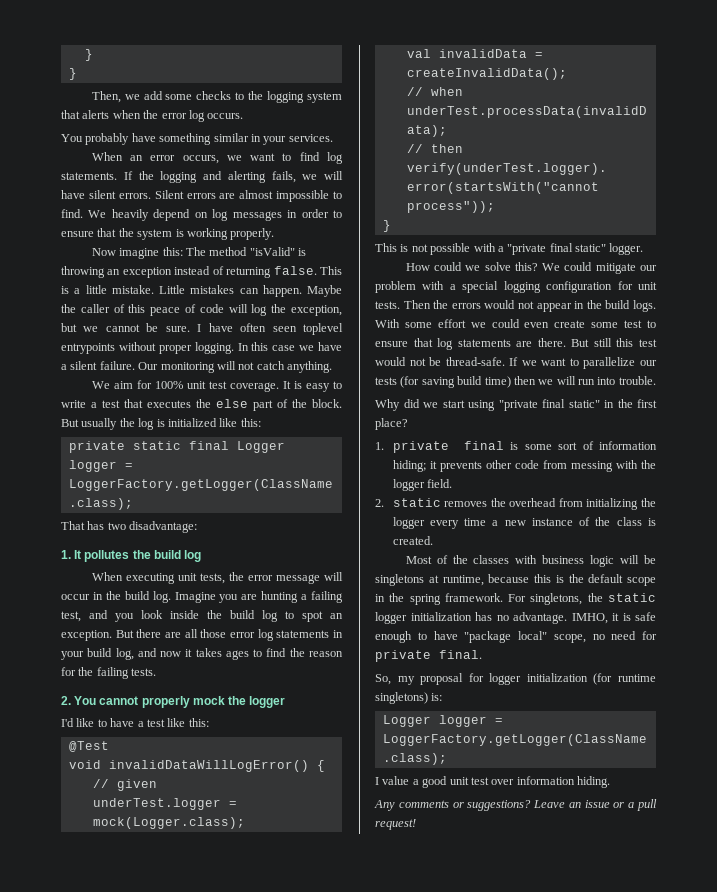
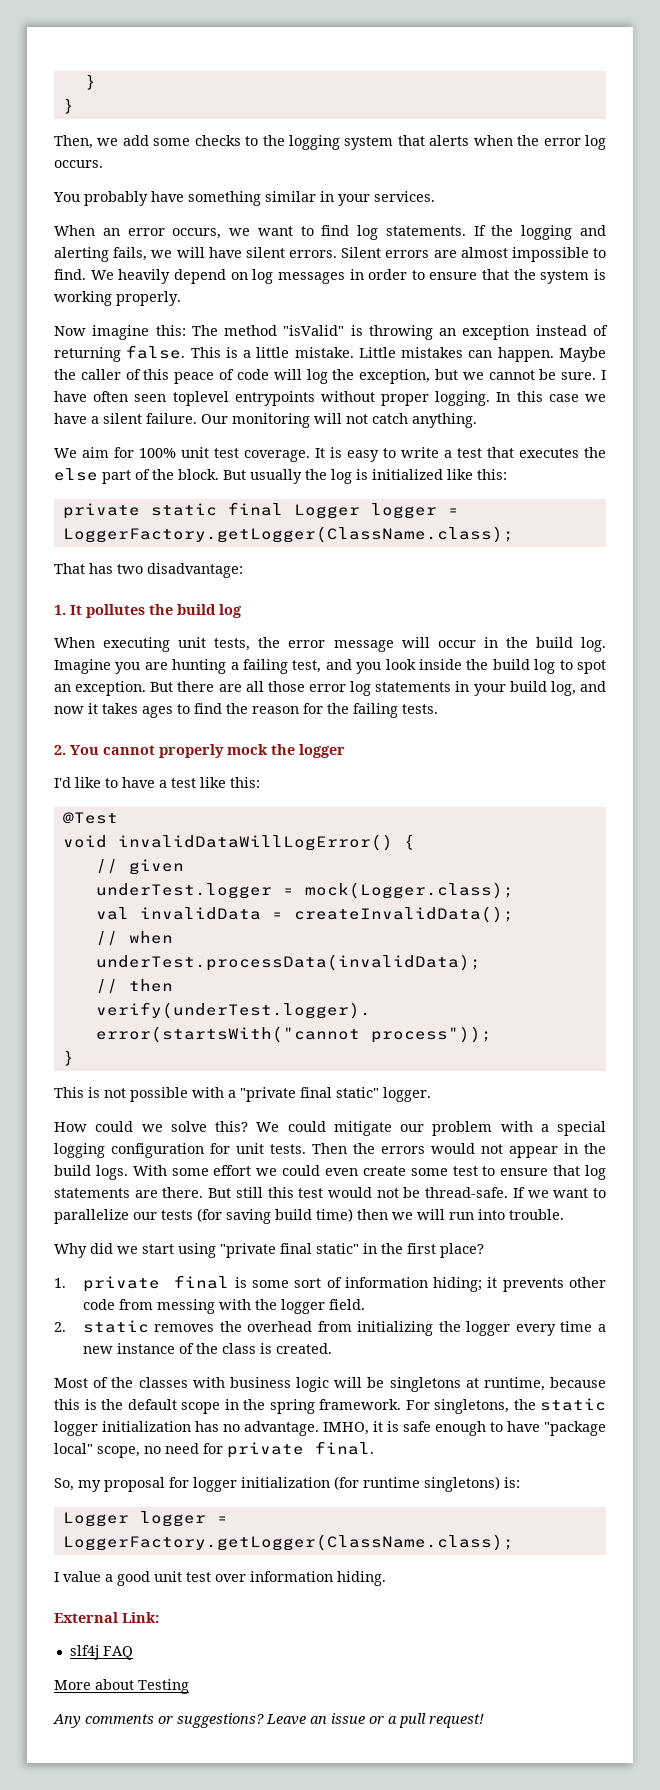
+ External Link:
+ slf4j FAQ
+ More about Testing

